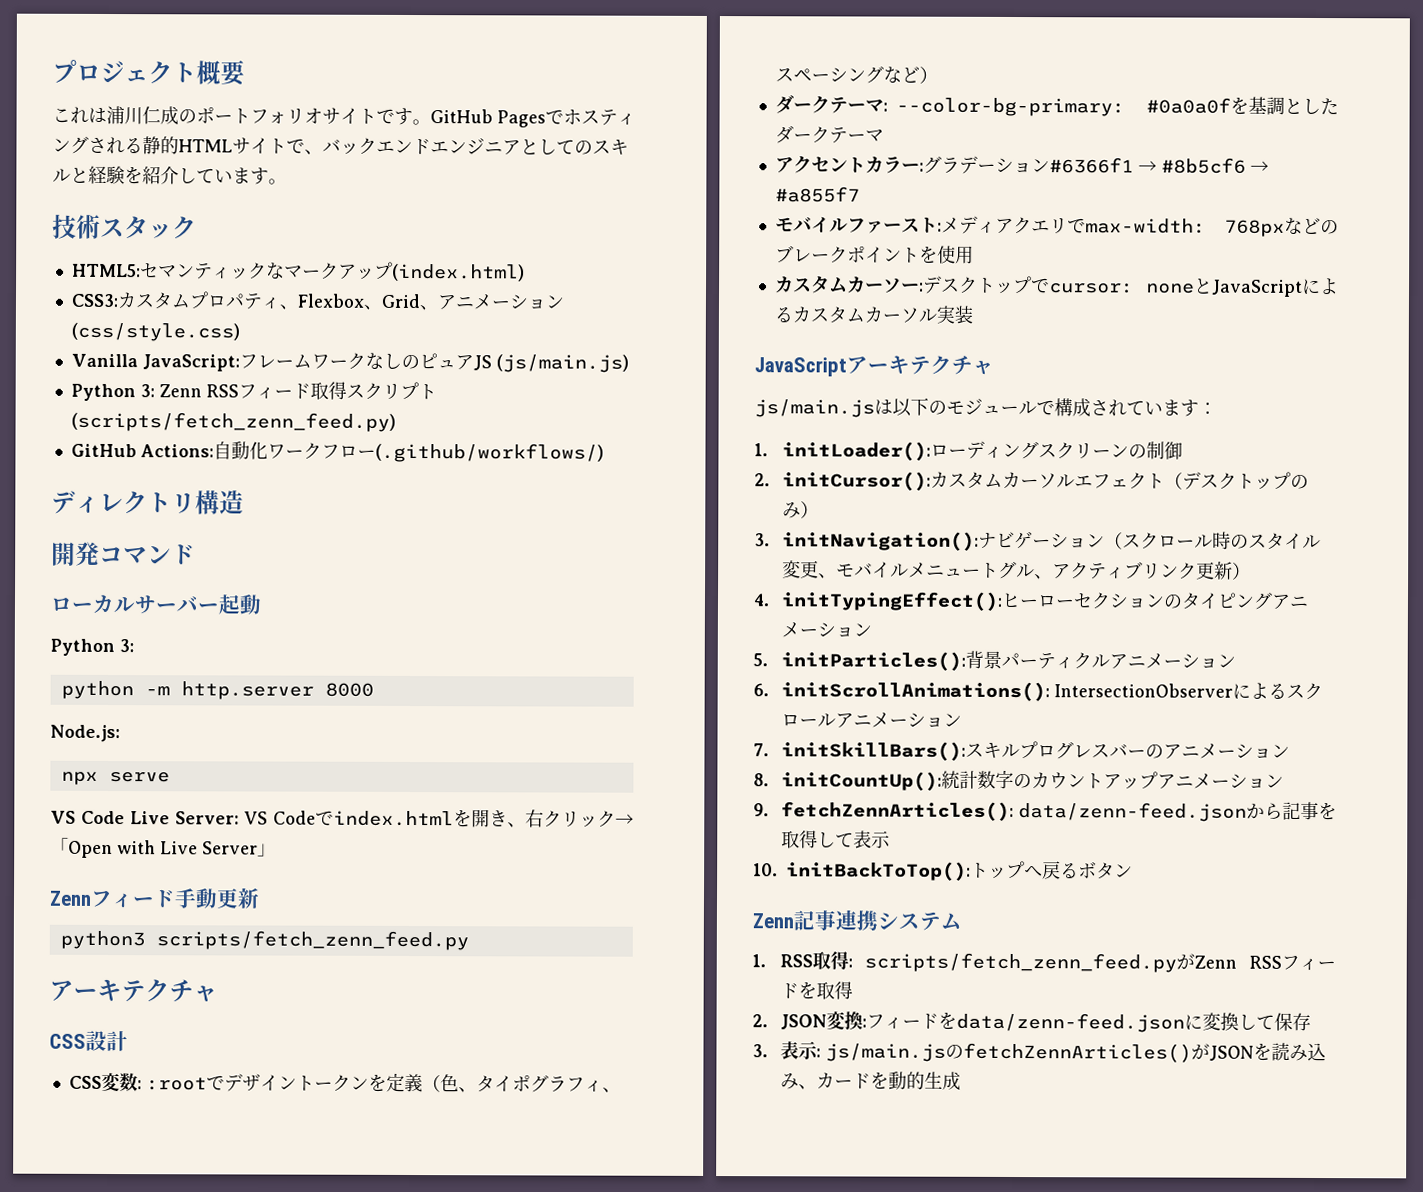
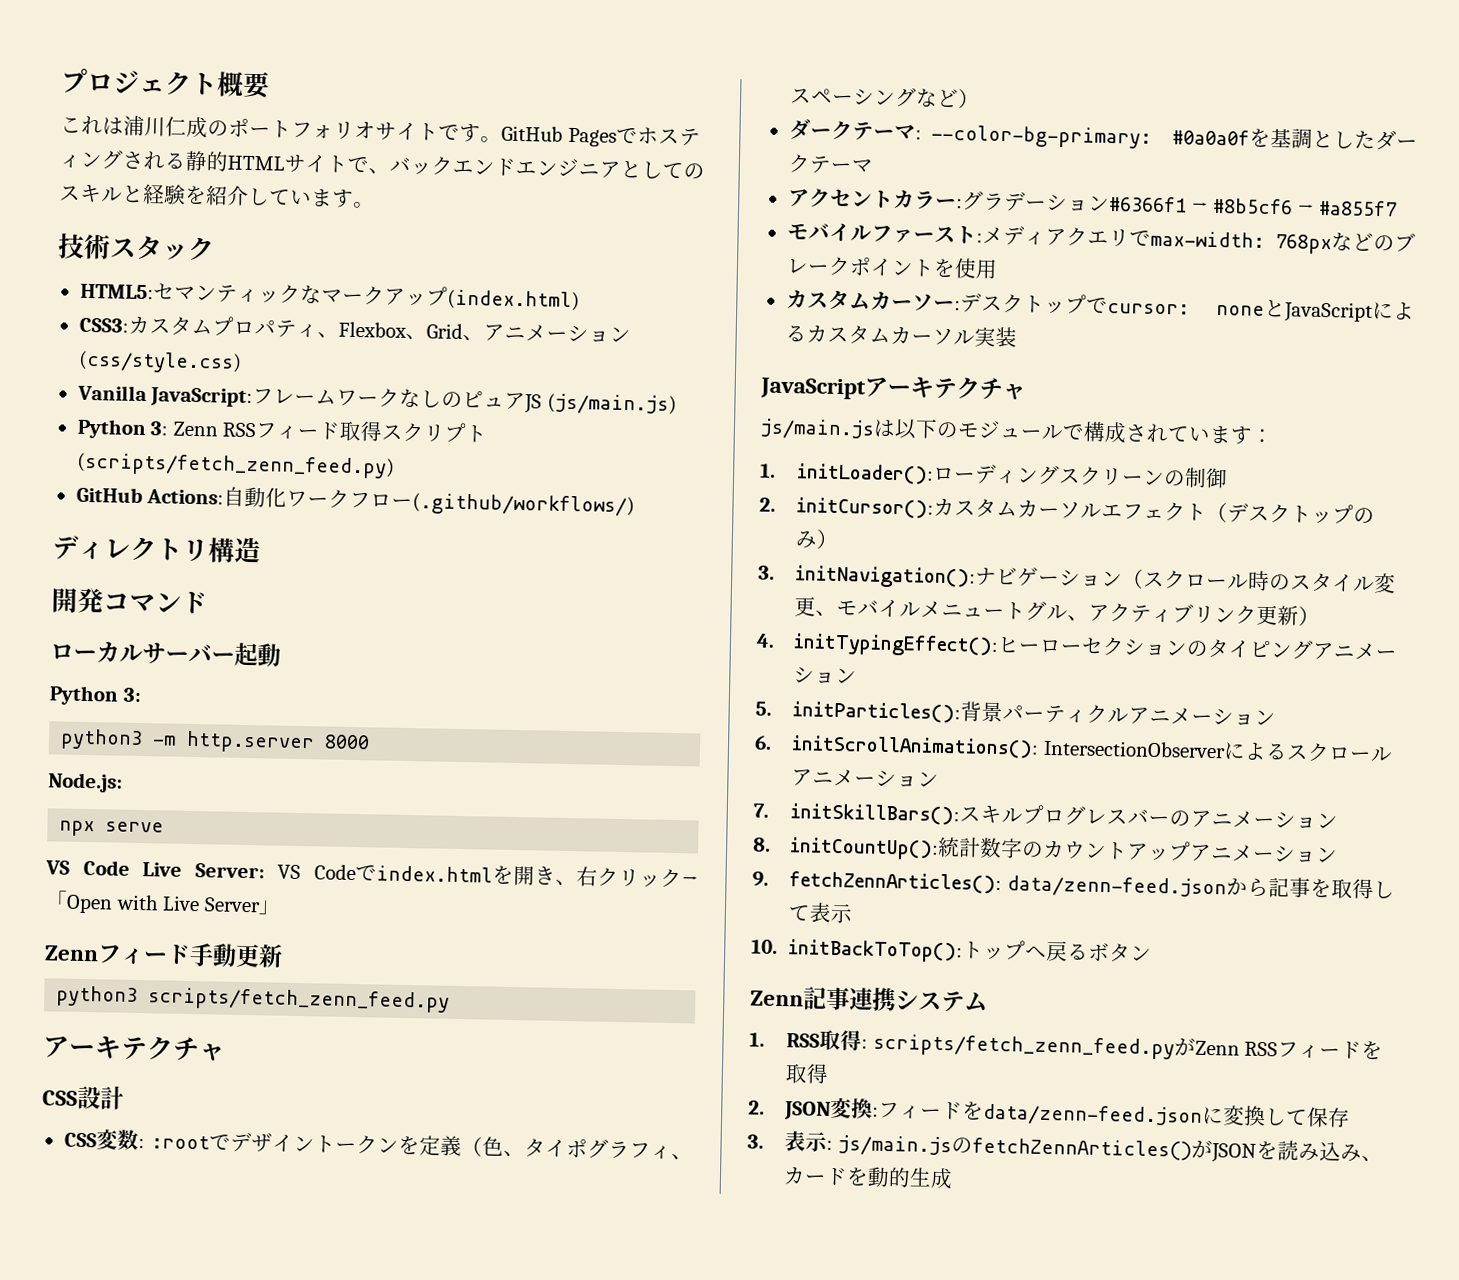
- python -m http.server 8000
+ python3 -m http.server 8000

